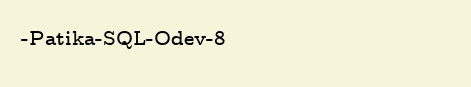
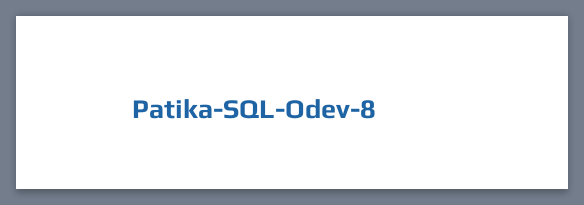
- -Patika-SQL-Odev-8
+ Patika-SQL-Odev-8

